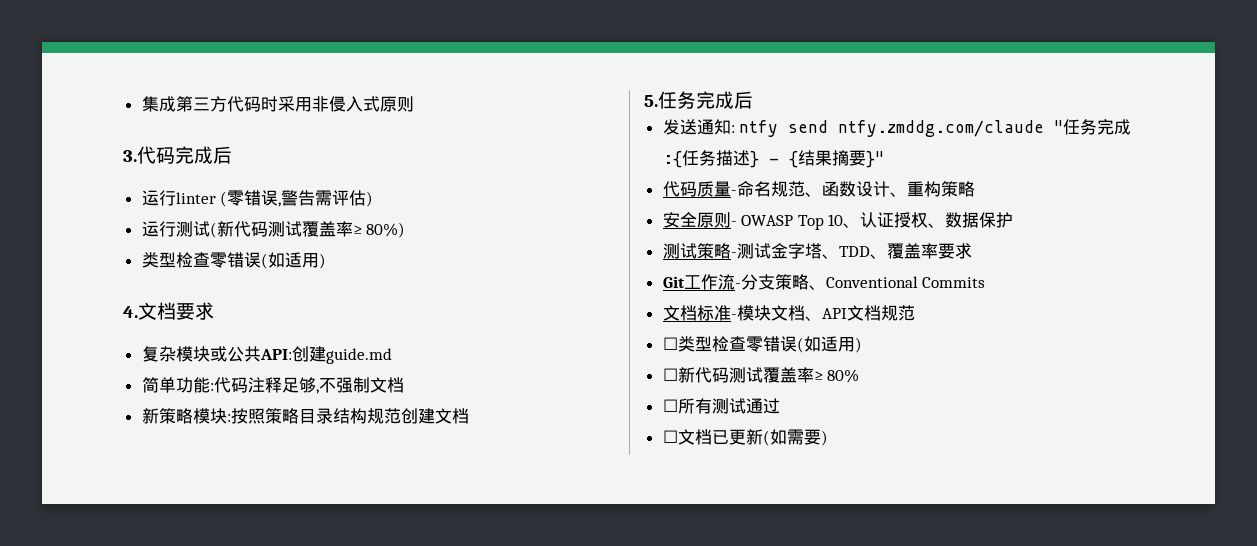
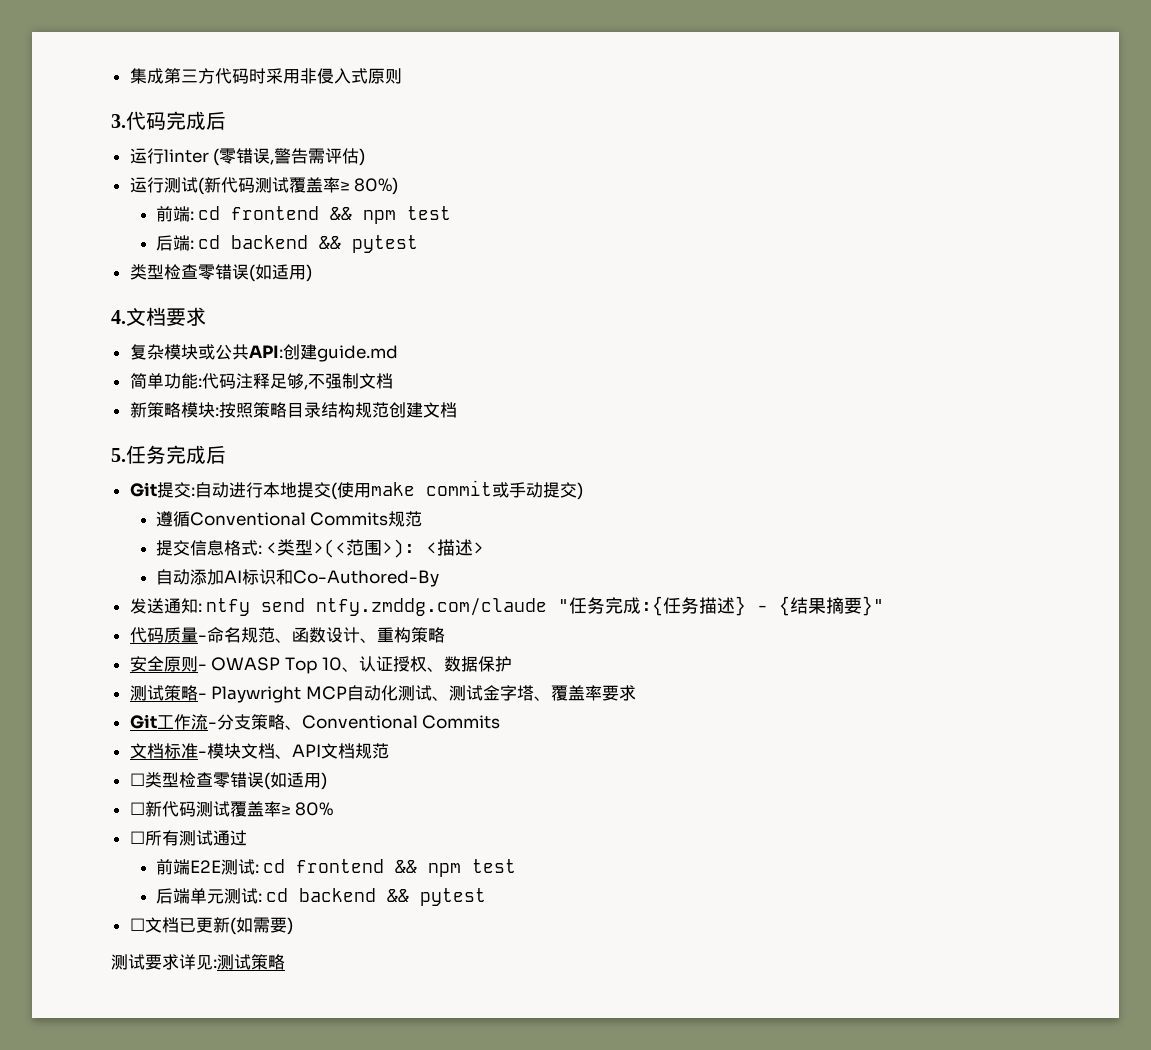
+ 前端: cd frontend && npm test
+ 后端: cd backend && pytest
+ Git提交:自动进行本地提交(使用make commit或手动提交)
+ 遵循Conventional Commits规范
+ 提交信息格式: <类型>(<范围>): <描述>
+ 自动添加AI标识和Co-Authored-By
- 测试策略-测试金字塔、TDD、覆盖率要求
+ 测试策略- Playwright MCP自动化测试、测试金字塔、覆盖率要求
+ 前端E2E测试: cd frontend && npm test
+ 后端单元测试: cd backend && pytest
+ 测试要求详见:测试策略

